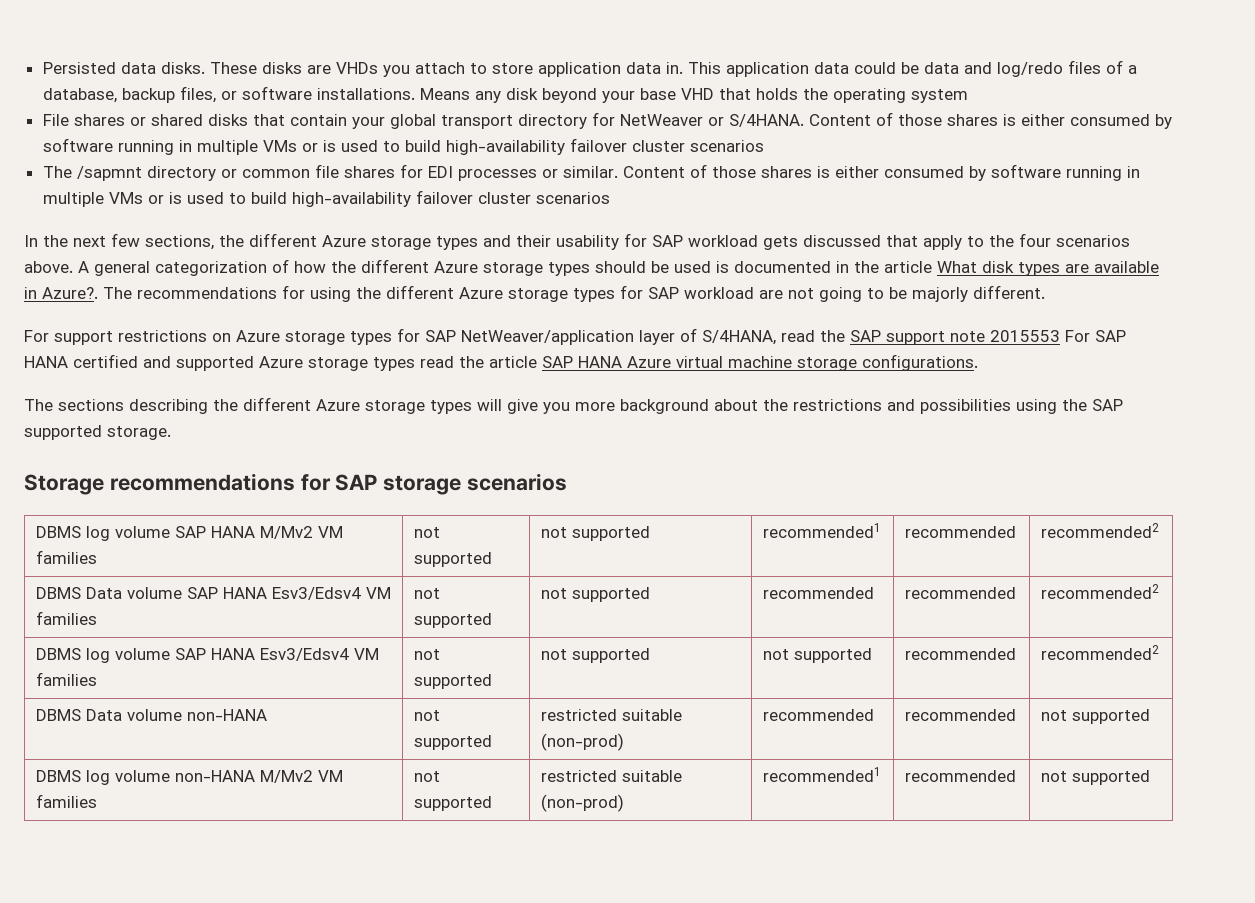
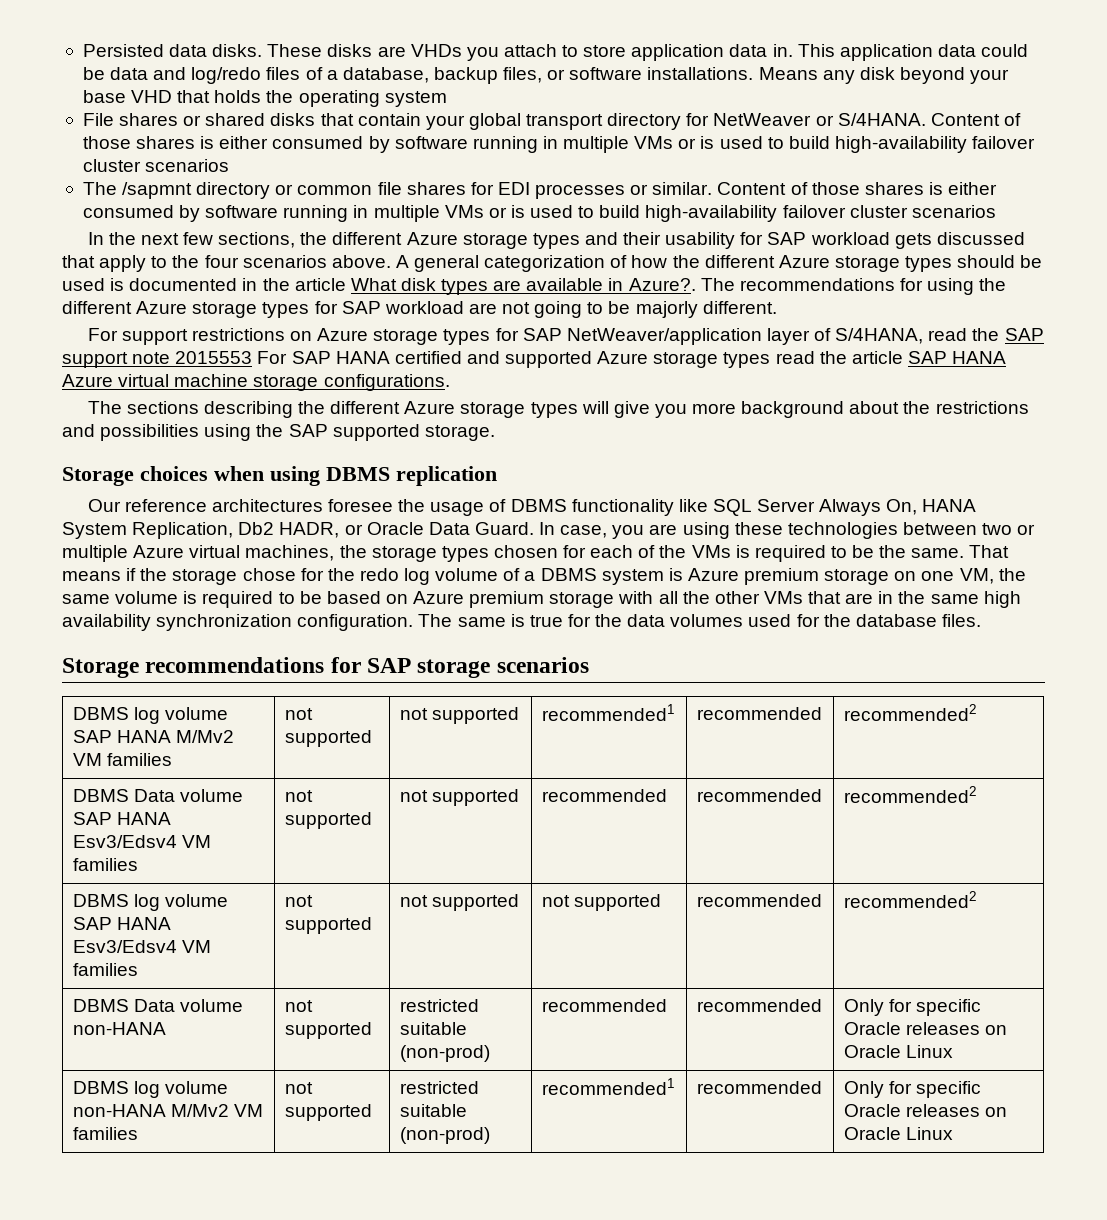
+ Storage choices when using DBMS replication
+ Our reference architectures foresee the usage of DBMS functionality like SQL Server Always On, HANA System Replication, Db2 HADR, or Oracle Data Guard. In case, you are using these technologies between two or multiple Azure virtual machines, the storage types chosen for each of the VMs is required to be the same. That means if the storage chose for the redo log volume of a DBMS system is Azure premium storage on one VM, the same volume is required to be based on Azure premium storage with all the other VMs that are in the same high availability synchronization configuration. The same is true for the data volumes used for the database files.
- DBMS Data volume non-HANA | not supported | restricted suitable (non-prod) | recommended | recommended | not supported
+ DBMS Data volume non-HANA | not supported | restricted suitable (non-prod) | recommended | recommended | Only for specific Oracle releases on Oracle Linux
- DBMS log volume non-HANA M/Mv2 VM families | not supported | restricted suitable (non-prod) | recommended1 | recommended | not supported
+ DBMS log volume non-HANA M/Mv2 VM families | not supported | restricted suitable (non-prod) | recommended1 | recommended | Only for specific Oracle releases on Oracle Linux

